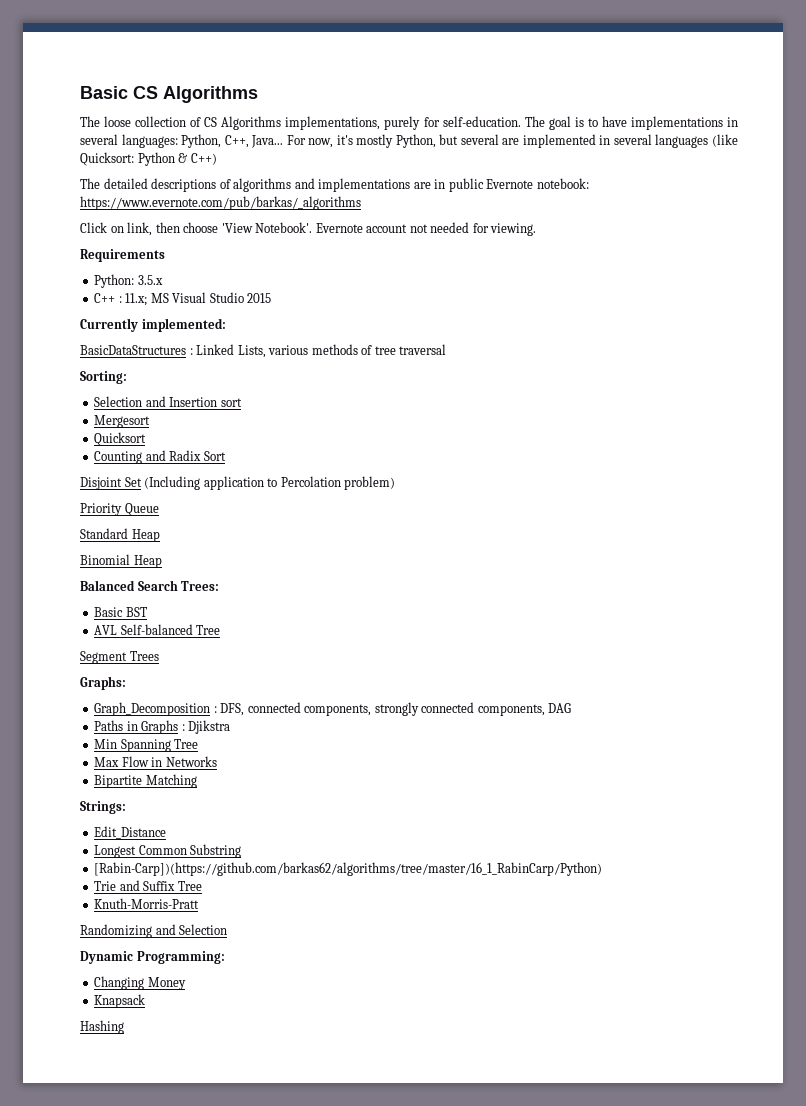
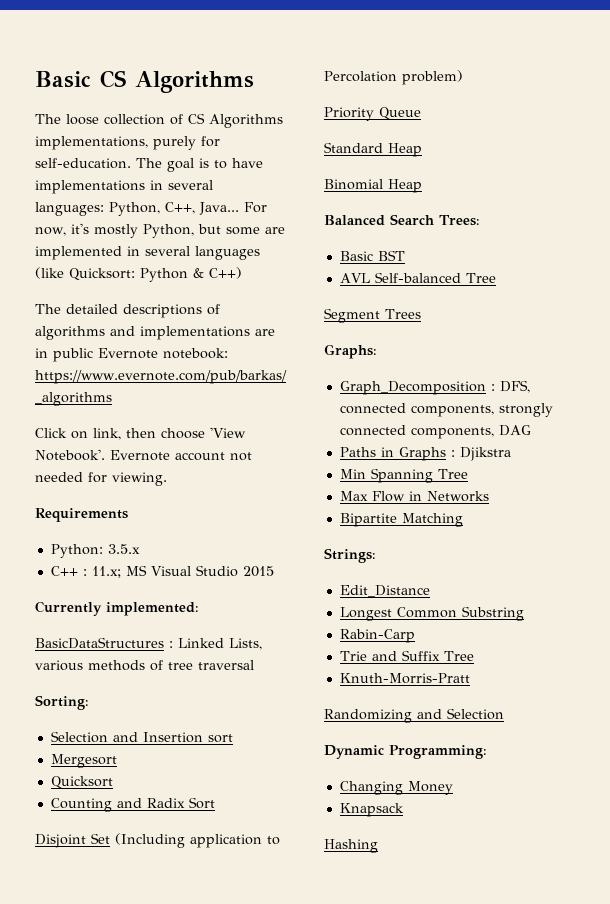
- For now, it's mostly Python, but several are implemented in several languages (like Quicksort: Python & C++)
+ For now, it's mostly Python, but some are implemented in several languages (like Quicksort: Python & C++)
- [Rabin-Carp])(https://github.com/barkas62/algorithms/tree/master/16_1_RabinCarp/Python)
+ Rabin-Carp

